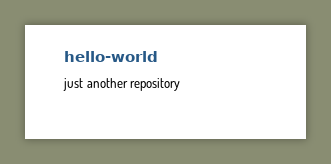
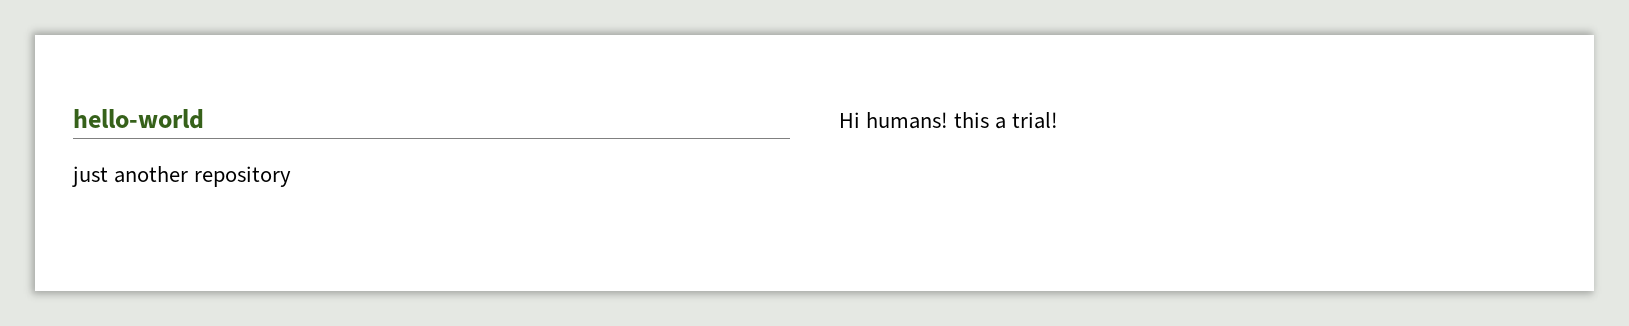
+ Hi humans! this a trial!

